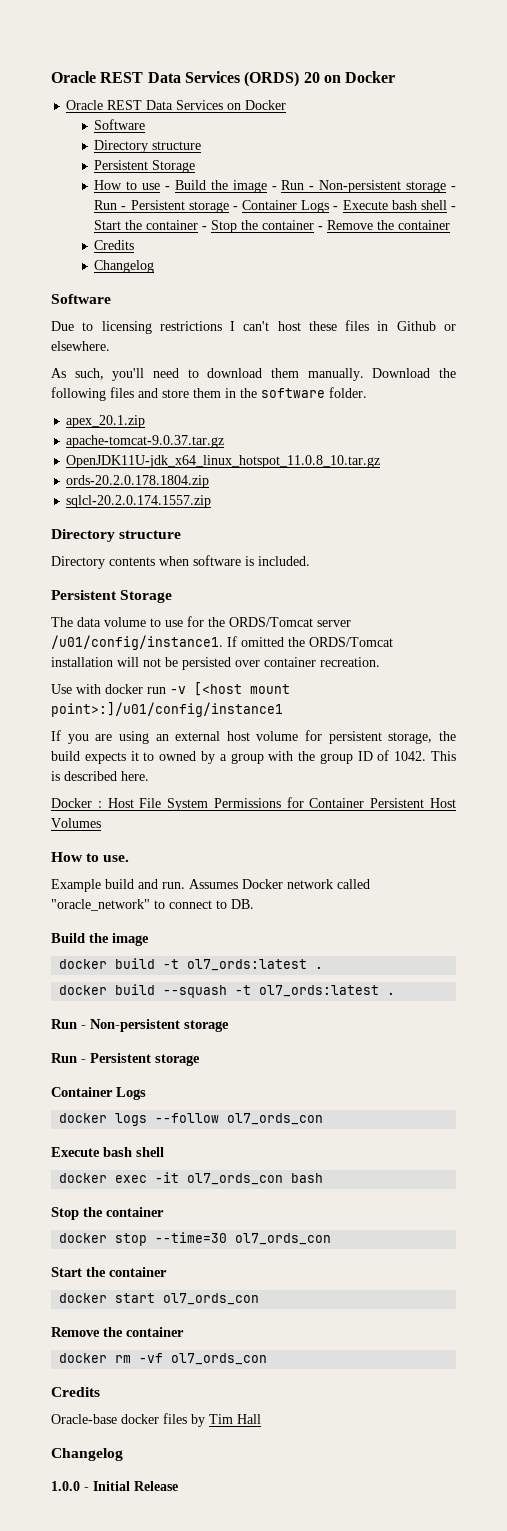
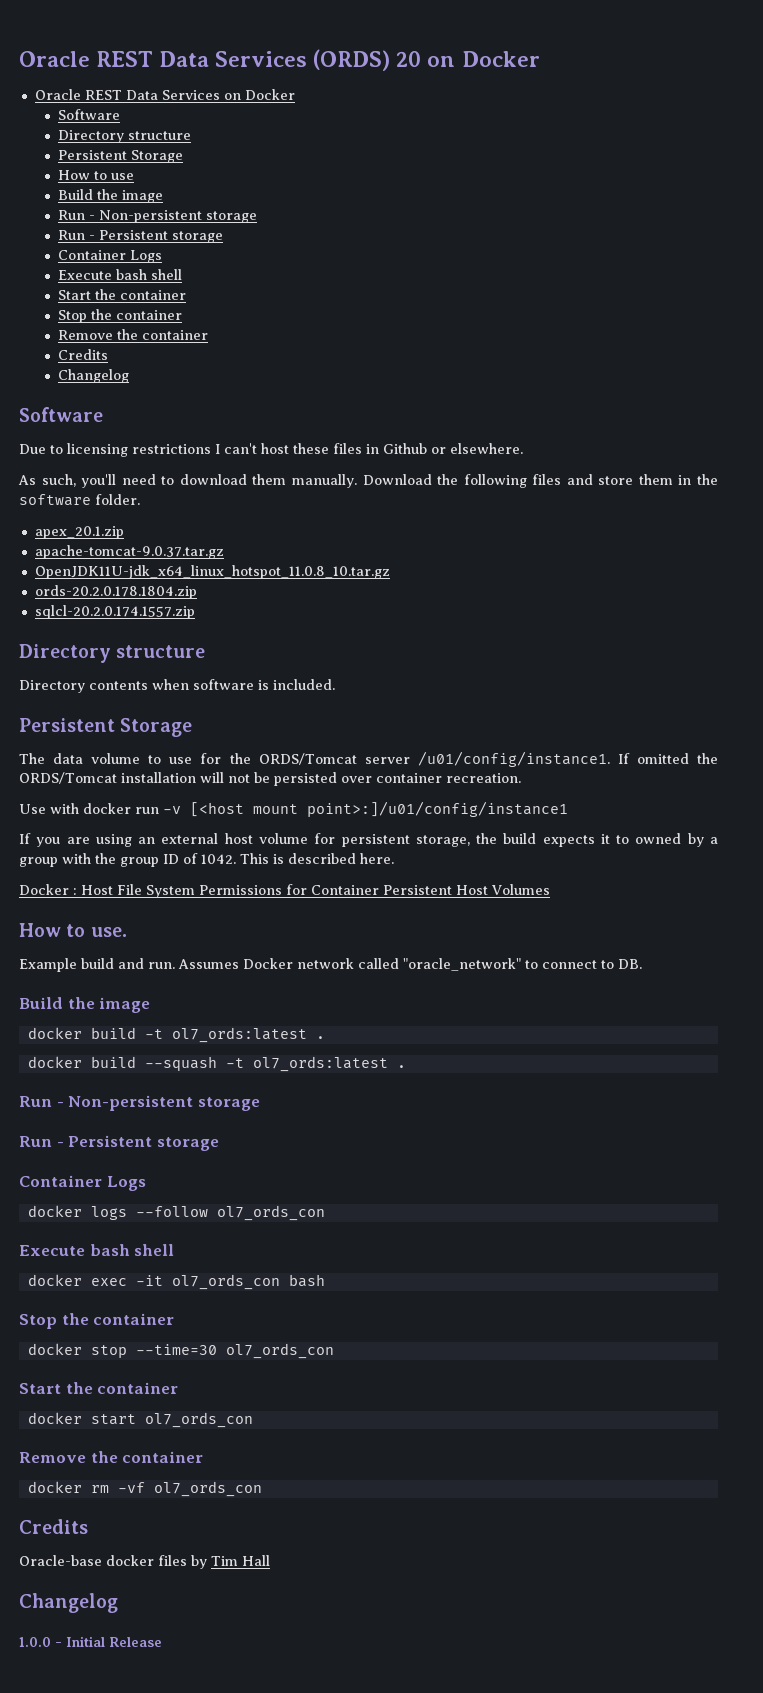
- How to use - Build the image - Run - Non-persistent storage - Run - Persistent storage - Container Logs - Execute bash shell - Start the container - Stop the container - Remove the container
+ How to use
+ Build the image
+ Run - Non-persistent storage
+ Run - Persistent storage
+ Container Logs
+ Execute bash shell
+ Start the container
+ Stop the container
+ Remove the container

